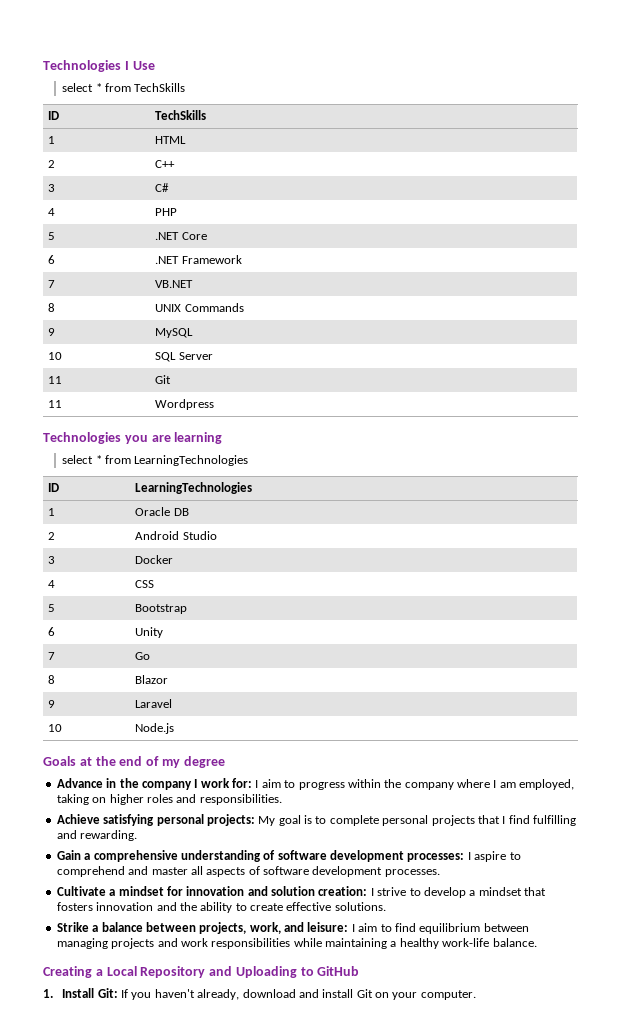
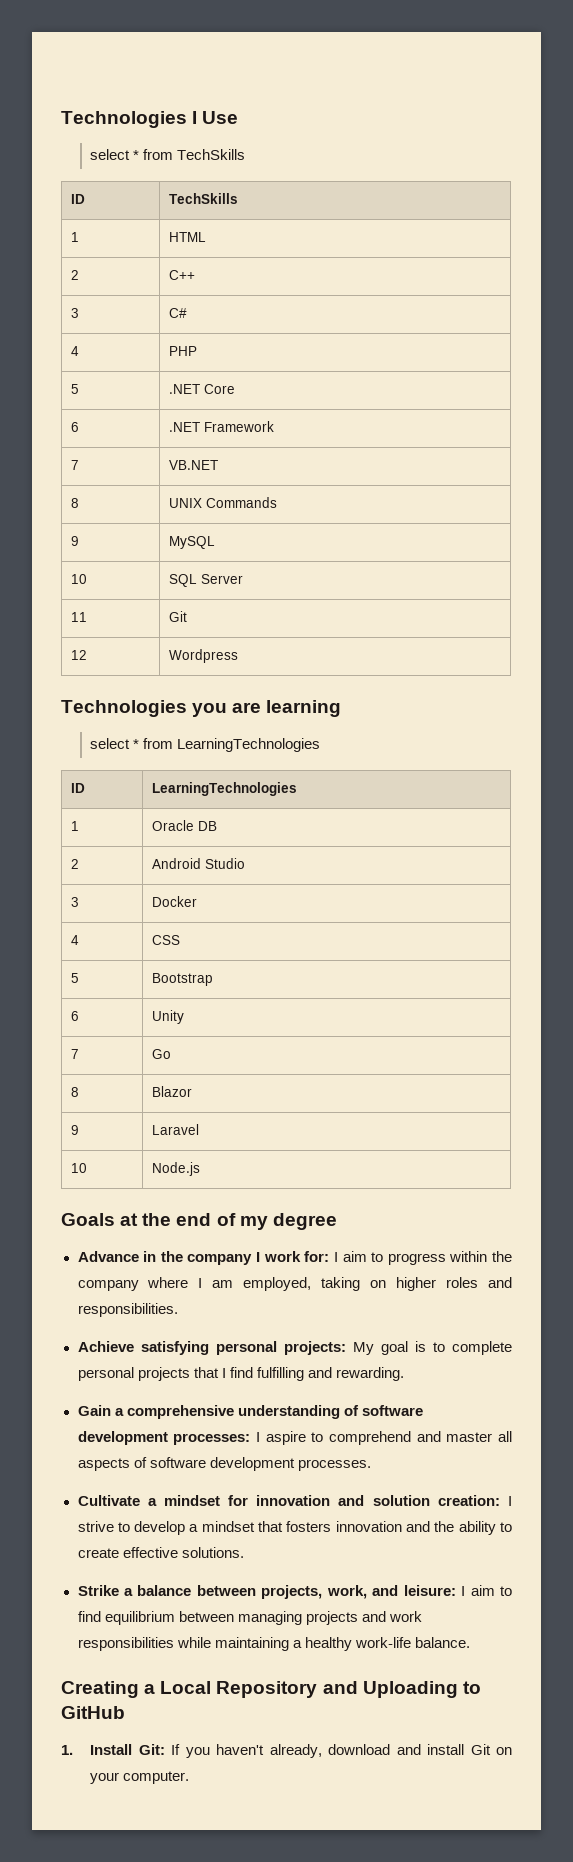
- 11 | Wordpress
+ 12 | Wordpress

